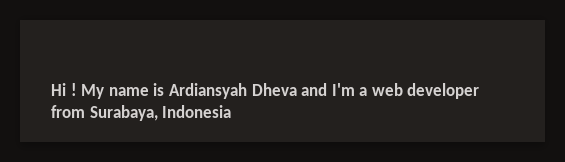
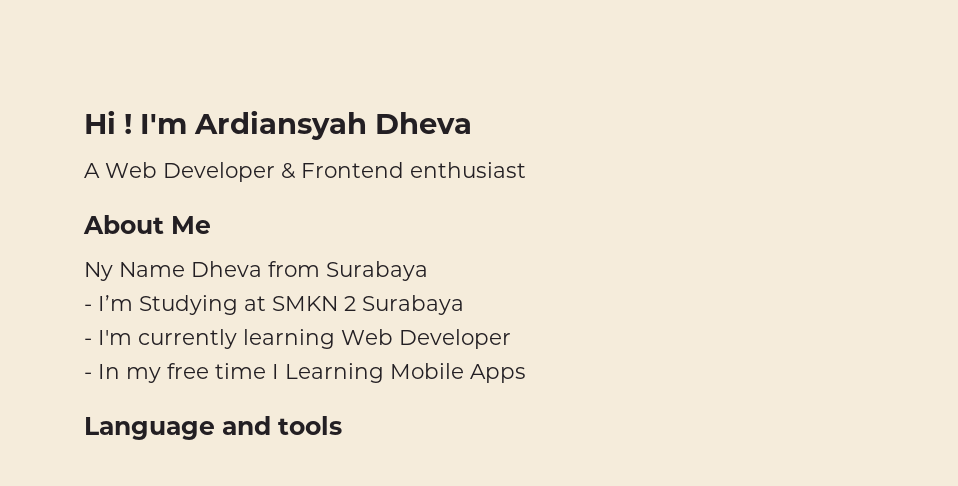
- My name is Ardiansyah Dheva and I'm a web developer from Surabaya, Indonesia
+ I'm Ardiansyah Dheva
+ A Web Developer & Frontend enthusiast
+ About Me
+ Ny Name Dheva from Surabaya
+ - I’m Studying at SMKN 2 Surabaya
+ - I'm currently learning Web Developer
+ - In my free time I Learning Mobile Apps
+ Language and tools

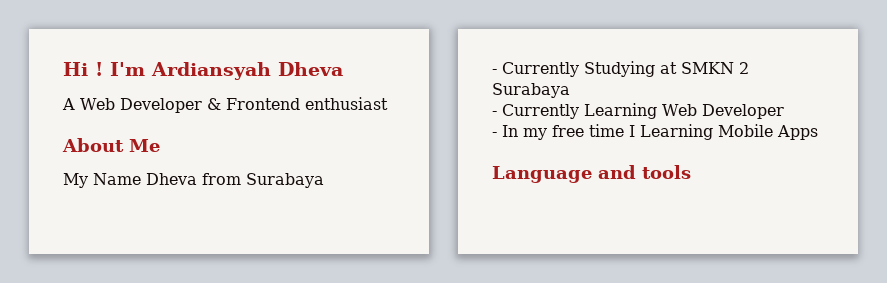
- Ny Name Dheva from Surabaya
+ My Name Dheva from Surabaya
- - I’m Studying at SMKN 2 Surabaya
+ - Currently Studying at SMKN 2 Surabaya
- - I'm currently learning Web Developer
+ - Currently Learning Web Developer

